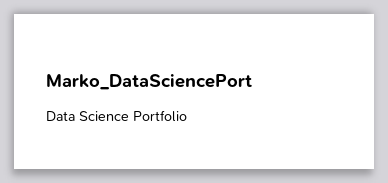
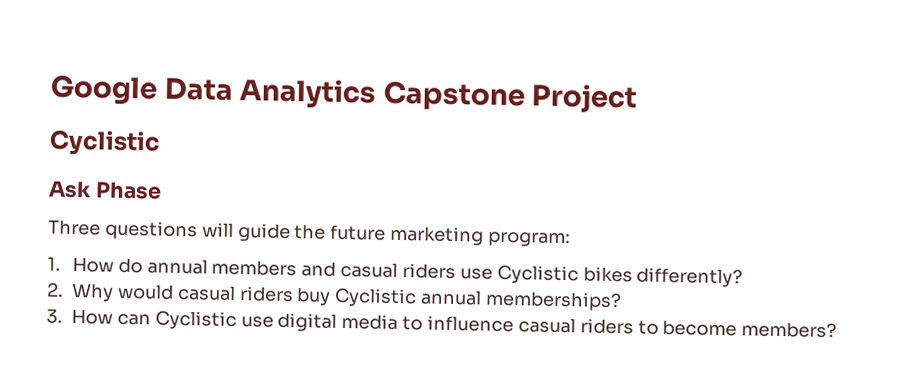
- Marko_DataSciencePort
- Data Science Portfolio
+ Google Data Analytics Capstone Project
+ Cyclistic
+ Ask Phase
+ Three questions will guide the future marketing program:
+ 1. How do annual members and casual riders use Cyclistic bikes differently?
+ 2. Why would casual riders buy Cyclistic annual memberships?
+ 3. How can Cyclistic use digital media to influence casual riders to become members?

